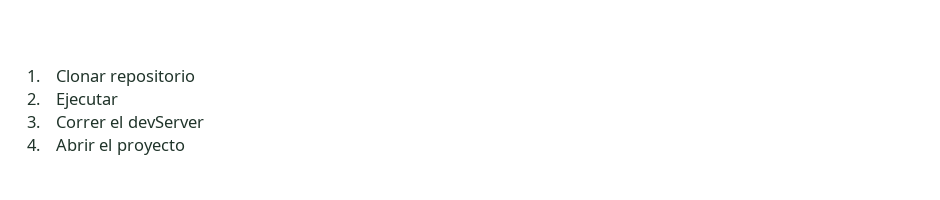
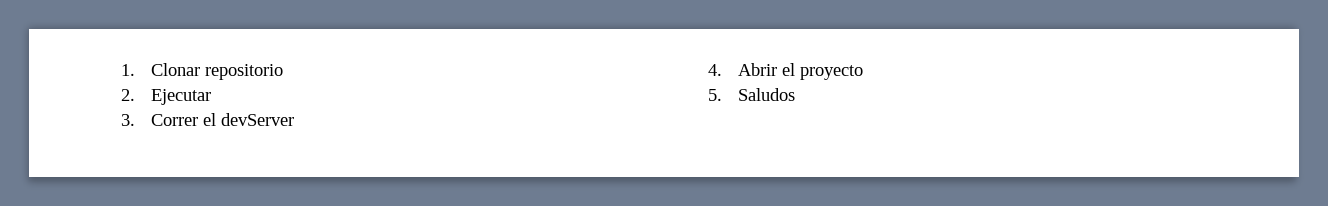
+ 5. Saludos

